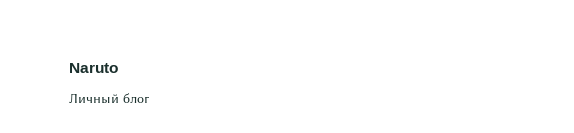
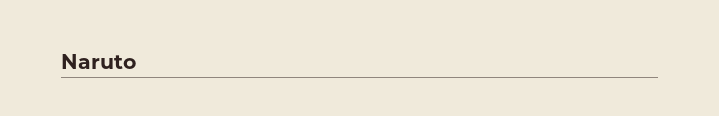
- Личный блог

